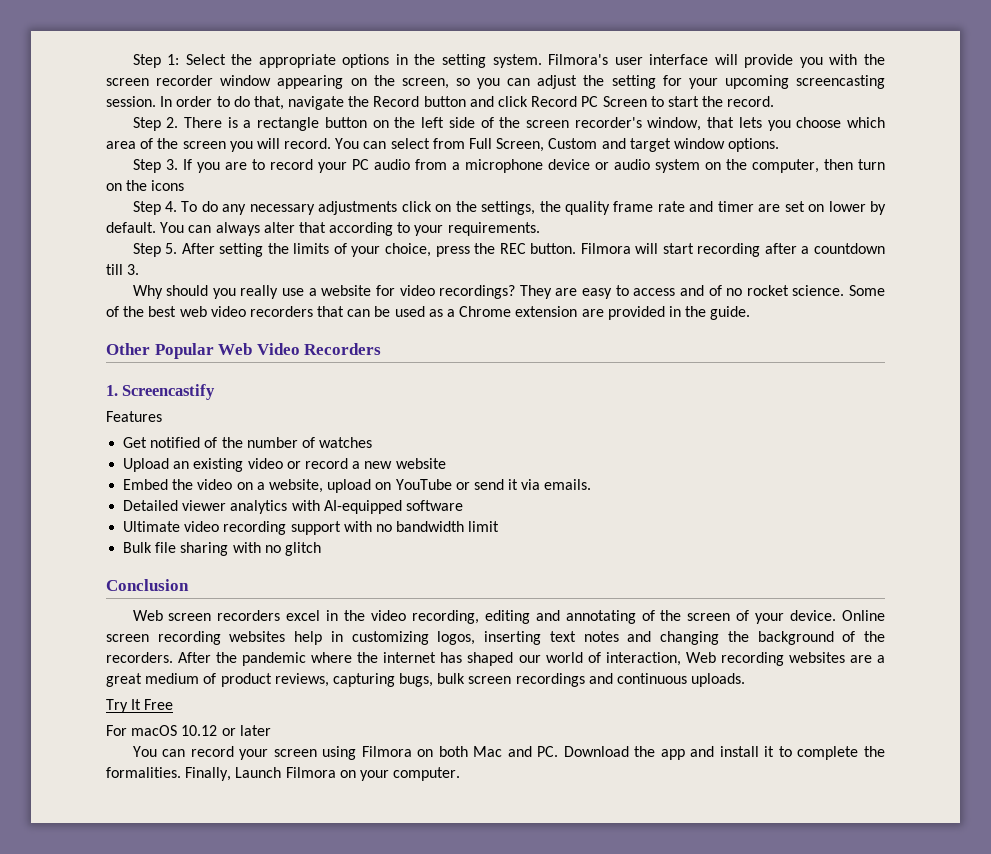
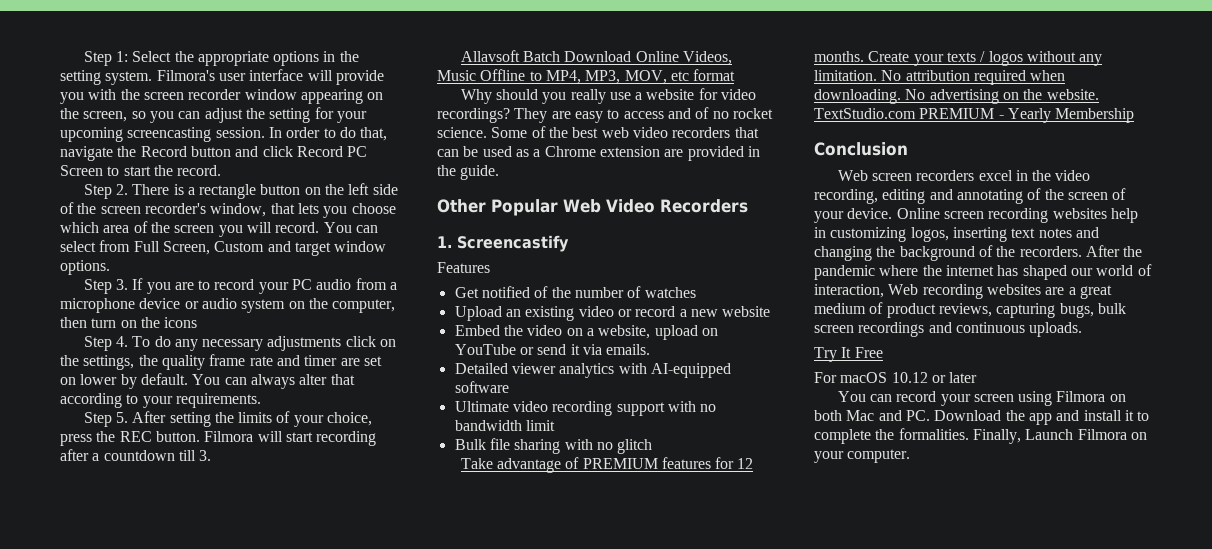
+ Allavsoft Batch Download Online Videos, Music Offline to MP4, MP3, MOV, etc format
+ Take advantage of PREMIUM features for 12 months. Create your texts / logos without any limitation. No attribution required when downloading. No advertising on the website. TextStudio.com PREMIUM - Yearly Membership

